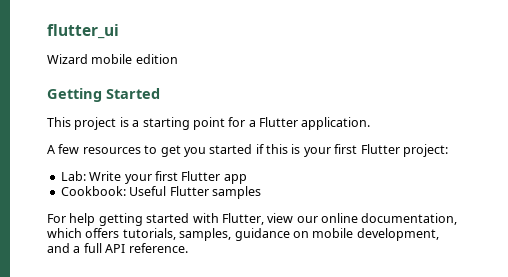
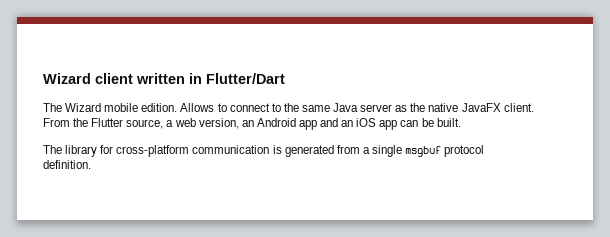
- flutter_ui
- Wizard mobile edition
- Getting Started
- This project is a starting point for a Flutter application.
- A few resources to get you started if this is your first Flutter project:
- Lab: Write your first Flutter app
- Cookbook: Useful Flutter samples
- For help getting started with Flutter, view our online documentation, which offers tutorials, samples, guidance on mobile development, and a full API reference.
+ Wizard client written in Flutter/Dart
+ The Wizard mobile edition. Allows to connect to the same Java server as the native JavaFX client. From the Flutter source, a web version, an Android app and an iOS app can be built.
+ The library for cross-platform communication is generated from a single msgbuf protocol definition.

